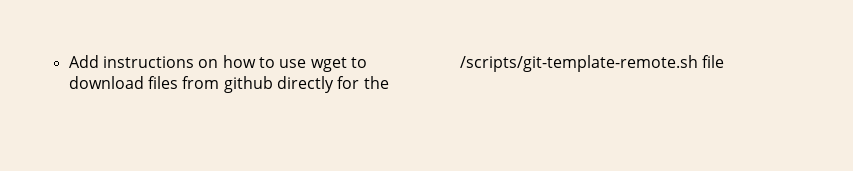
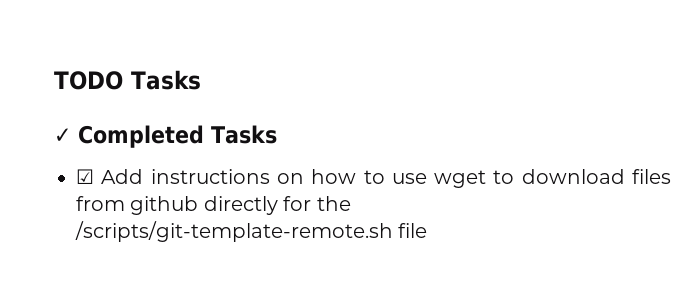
- Add instructions on how to use wget to download files from github directly for the /scripts/git-template-remote.sh file
+ TODO Tasks
+ ✓ Completed Tasks
+ ☑ Add instructions on how to use wget to download files from github directly for the /scripts/git-template-remote.sh file

